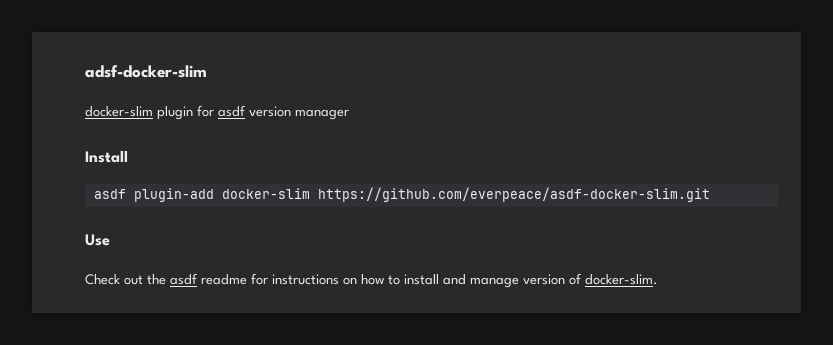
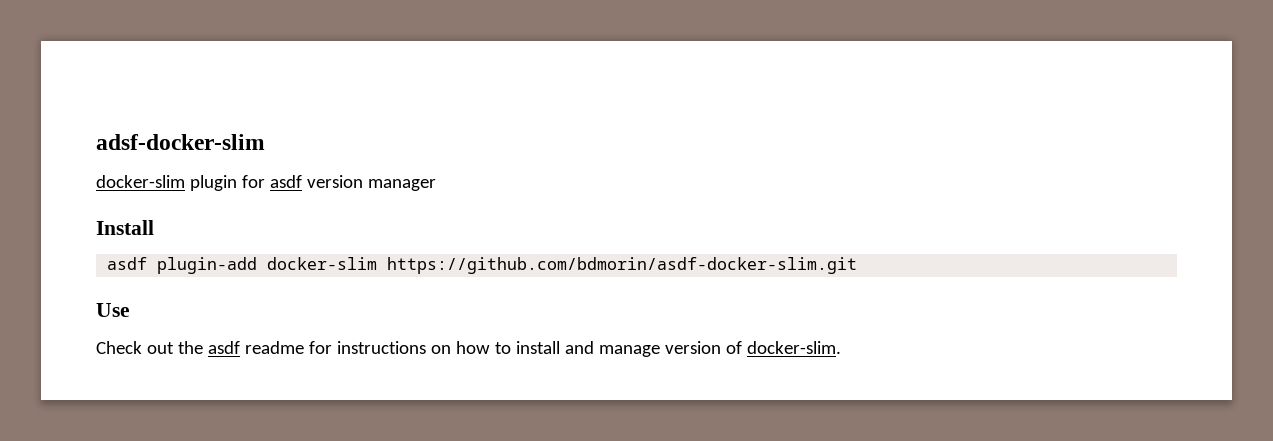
- asdf plugin-add docker-slim https://github.com/everpeace/asdf-docker-slim.git
+ asdf plugin-add docker-slim https://github.com/bdmorin/asdf-docker-slim.git

